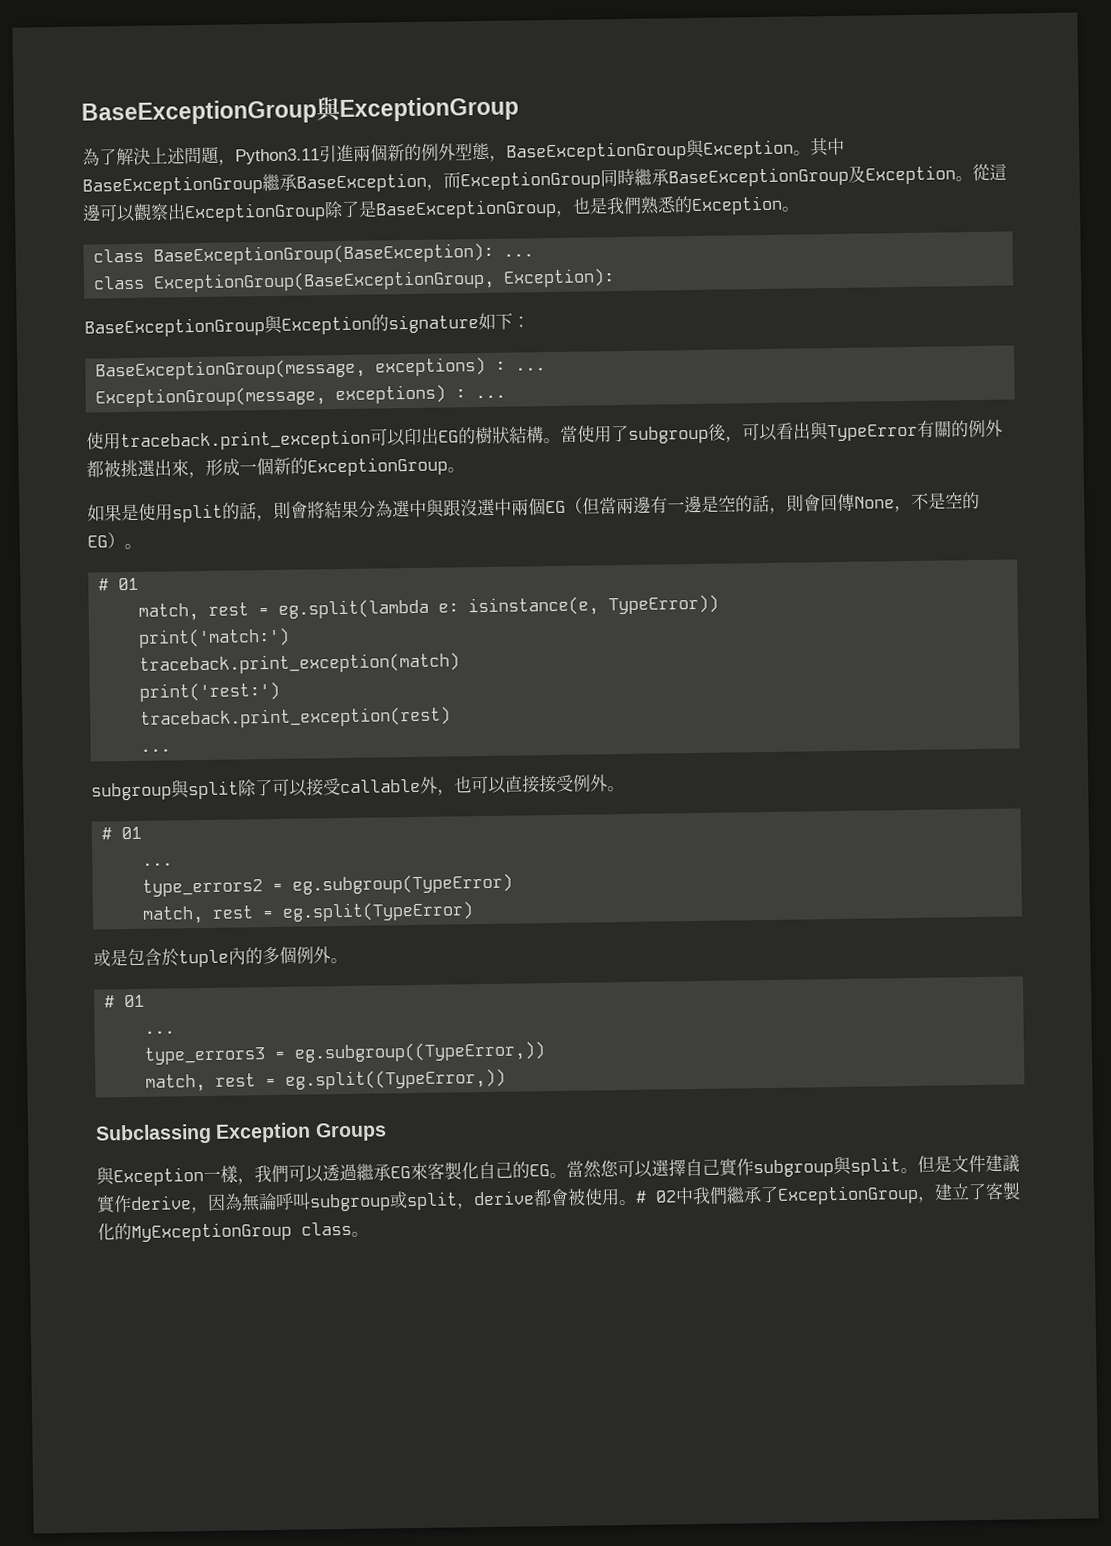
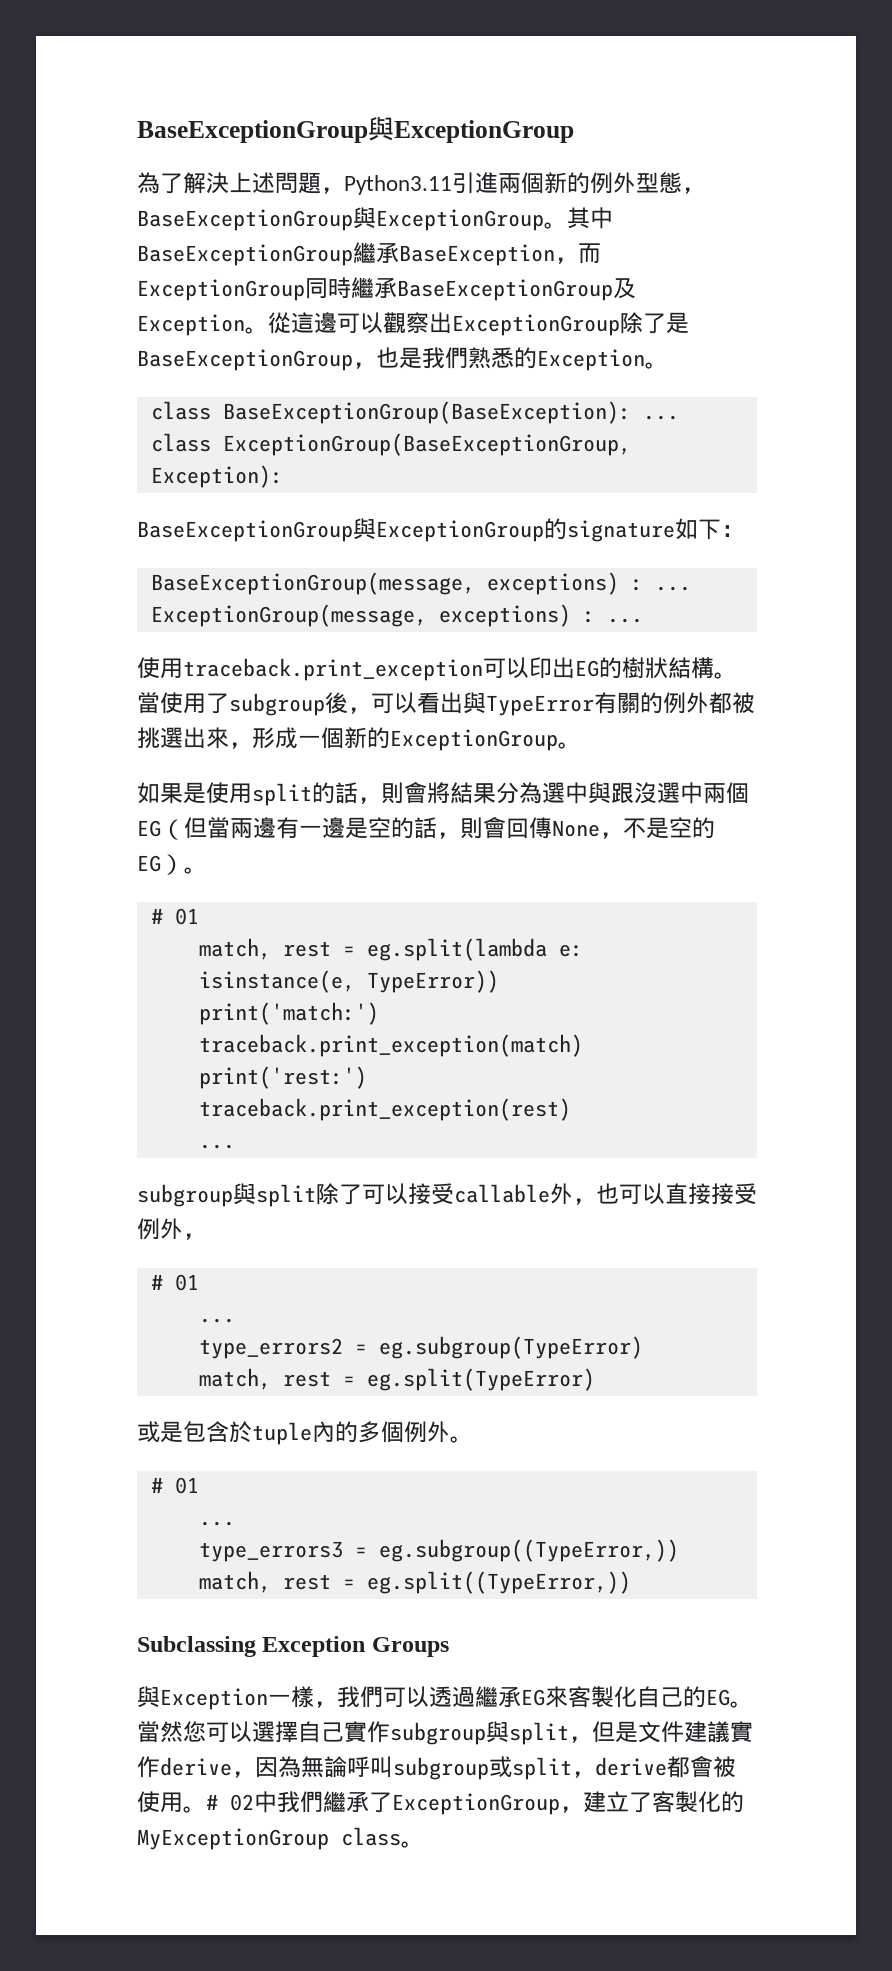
- 為了解決上述問題，Python3.11引進兩個新的例外型態，BaseExceptionGroup與Exception。
+ 為了解決上述問題，Python3.11引進兩個新的例外型態，BaseExceptionGroup與ExceptionGroup。
- BaseExceptionGroup與Exception的signature如下：
+ BaseExceptionGroup與ExceptionGroup的signature如下：
- subgroup與split除了可以接受callable外，也可以直接接受例外。
+ subgroup與split除了可以接受callable外，也可以直接接受例外，
- 當然您可以選擇自己實作subgroup與split。但是文件建議實作derive，因為無論呼叫subgroup或split，derive都會被使用。
+ 當然您可以選擇自己實作subgroup與split，但是文件建議實作derive，因為無論呼叫subgroup或split，derive都會被使用。

